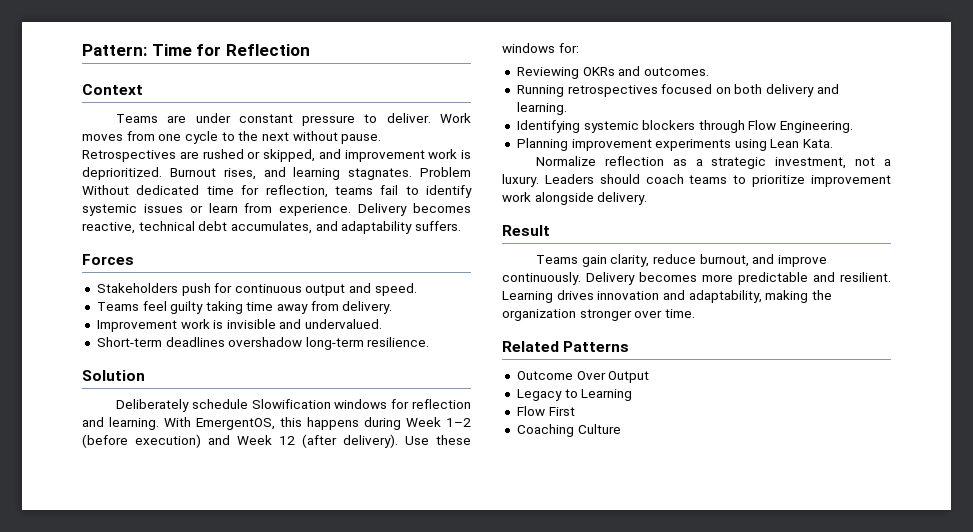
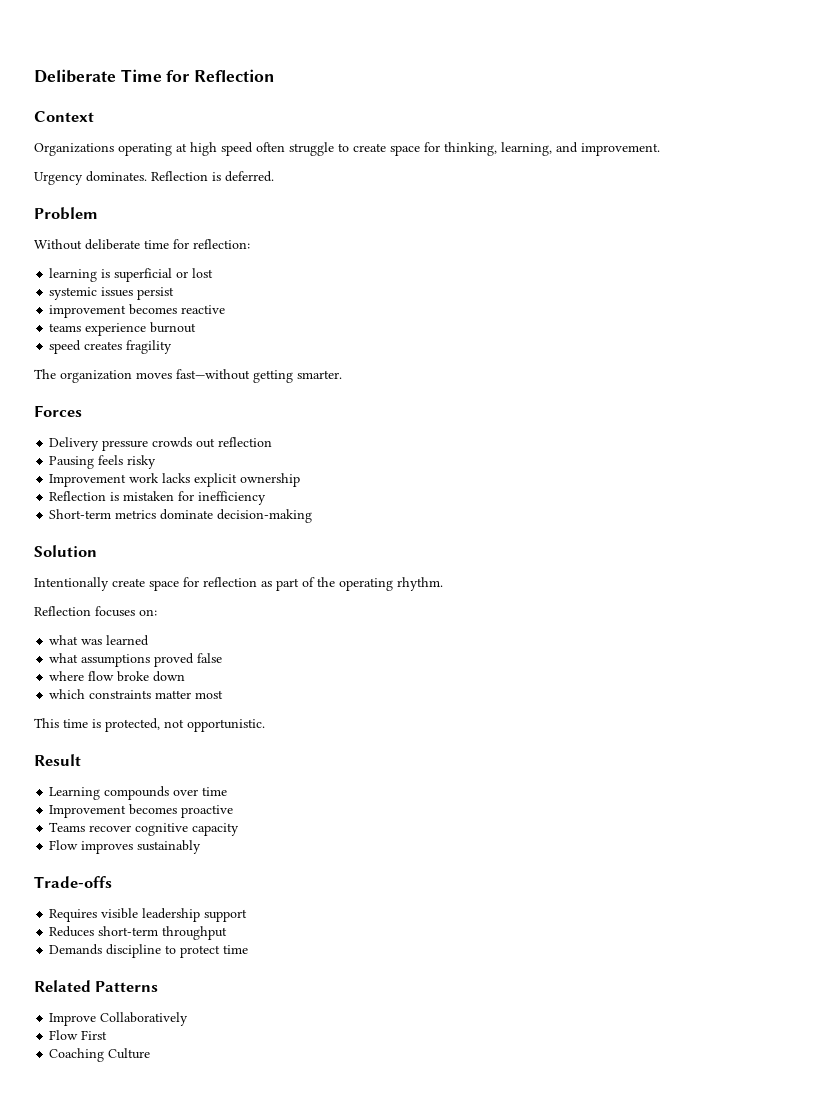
- Pattern: Time for Reflection
+ Deliberate Time for Reflection
- Teams are under constant pressure to deliver. Work moves from one cycle to the next without pause. Retrospectives are rushed or skipped, and improvement work is deprioritized. Burnout rises, and learning stagnates. Problem Without dedicated time for reflection, teams fail to identify systemic issues or learn from experience. Delivery becomes reactive, technical debt accumulates, and adaptability suffers.
+ Organizations operating at high speed often struggle to create space for thinking, learning, and improvement.
+ Urgency dominates. Reflection is deferred.
+ Problem
+ Without deliberate time for reflection:
+ learning is superficial or lost
+ systemic issues persist
+ improvement becomes reactive
+ teams experience burnout
+ speed creates fragility
+ The organization moves fast—without getting smarter.
  Forces
- Stakeholders push for continuous output and speed.
- Teams feel guilty taking time away from delivery.
- Improvement work is invisible and undervalued.
- Short-term deadlines overshadow long-term resilience.
+ Delivery pressure crowds out reflection
+ Pausing feels risky
+ Improvement work lacks explicit ownership
+ Reflection is mistaken for inefficiency
+ Short-term metrics dominate decision-making
  Solution
- Deliberately schedule Slowification windows for reflection and learning. With EmergentOS, this happens during Week 1–2 (before execution) and Week 12 (after delivery). Use these windows for:
- Reviewing OKRs and outcomes.
- Running retrospectives focused on both delivery and learning.
- Identifying systemic blockers through Flow Engineering.
- Planning improvement experiments using Lean Kata.
- Normalize reflection as a strategic investment, not a luxury. Leaders should coach teams to prioritize improvement work alongside delivery.
+ Intentionally create space for reflection as part of the operating rhythm.
+ Reflection focuses on:
+ what was learned
+ what assumptions proved false
+ where flow broke down
+ which constraints matter most
+ This time is protected, not opportunistic.
  Result
- Teams gain clarity, reduce burnout, and improve continuously. Delivery becomes more predictable and resilient. Learning drives innovation and adaptability, making the organization stronger over time.
+ Learning compounds over time
+ Improvement becomes proactive
+ Teams recover cognitive capacity
+ Flow improves sustainably
+ Trade-offs
+ Requires visible leadership support
+ Reduces short-term throughput
+ Demands discipline to protect time
  Related Patterns
- Outcome Over Output
- Legacy to Learning
+ Improve Collaboratively

